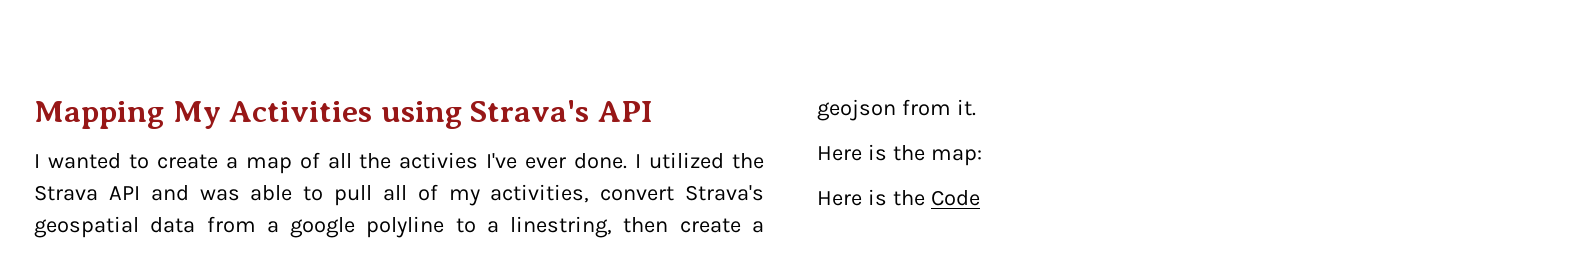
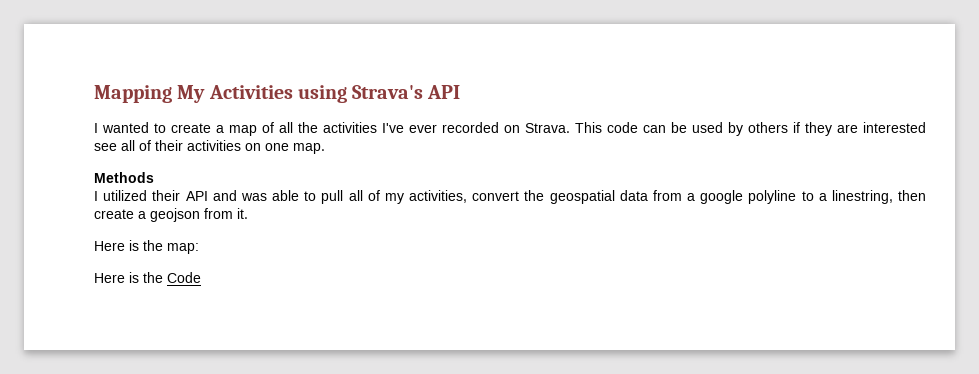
- I wanted to create a map of all the activies I've ever done. I utilized the Strava API and was able to pull all of my activities, convert Strava's geospatial data from a google polyline to a linestring, then create a geojson from it.
+ I wanted to create a map of all the activities I've ever recorded on Strava. This code can be used by others if they are interested see all of their activities on one map.
+ Methods
+ I utilized their API and was able to pull all of my activities, convert the geospatial data from a google polyline to a linestring, then create a geojson from it.

